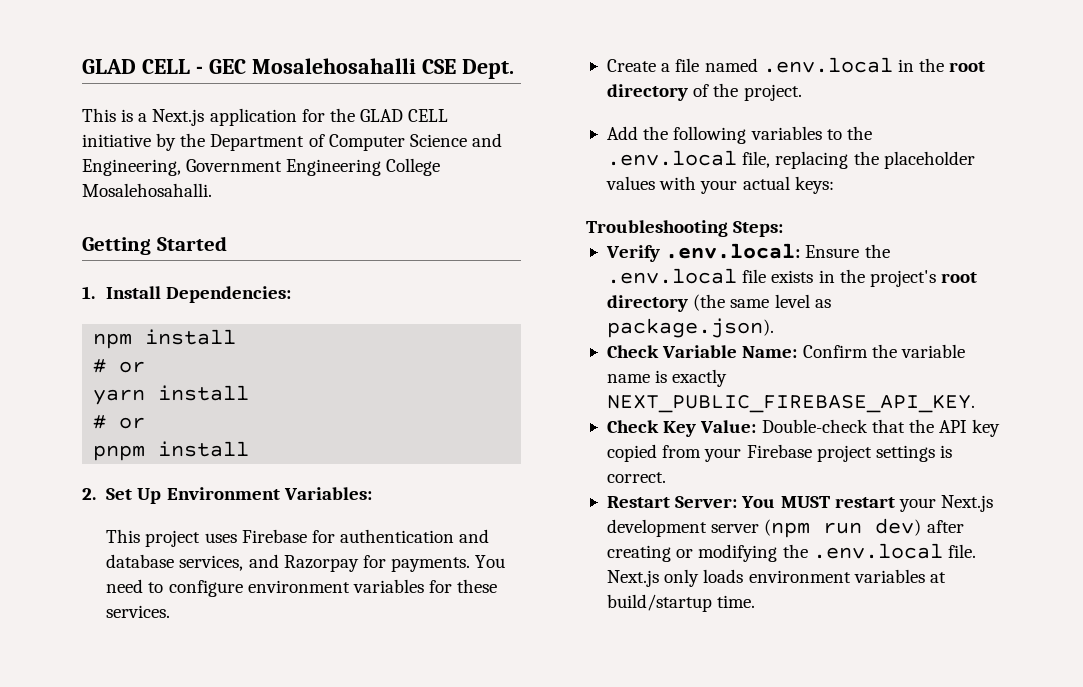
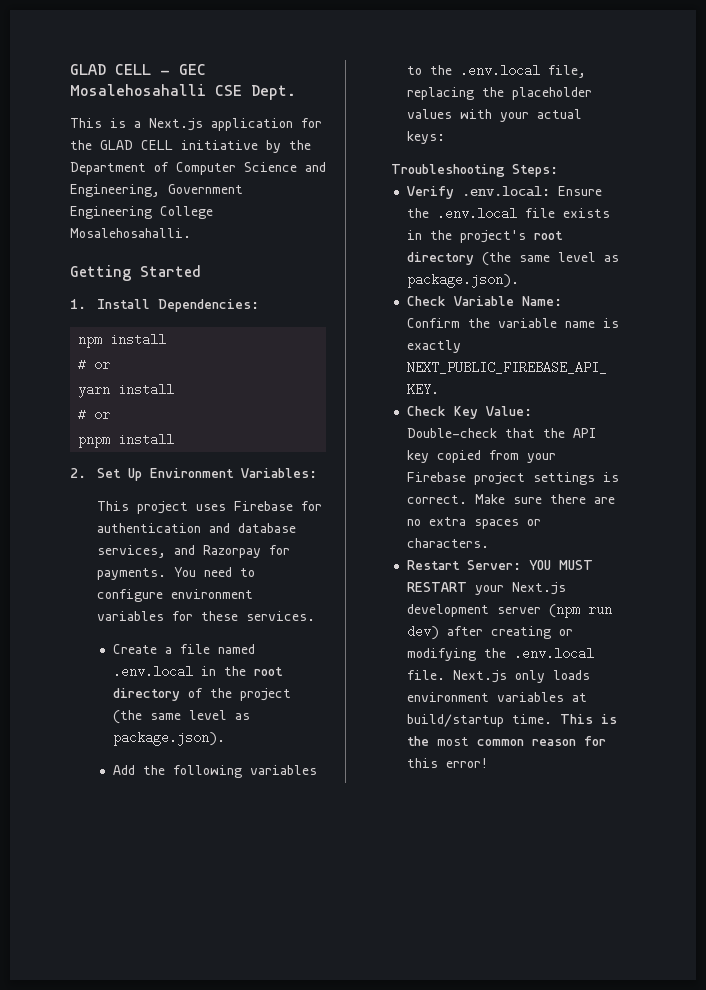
- Create a file named .env.local in the root directory of the project.
+ Create a file named .env.local in the root directory of the project (the same level as package.json).
+ Make sure there are no extra spaces or characters.
- Restart Server: You MUST restart your Next.js development server (npm run dev) after creating or modifying the .env.local file.
+ Restart Server: YOU MUST RESTART your Next.js development server (npm run dev) after creating or modifying the .env.local file.
+ This is the most common reason for this error!

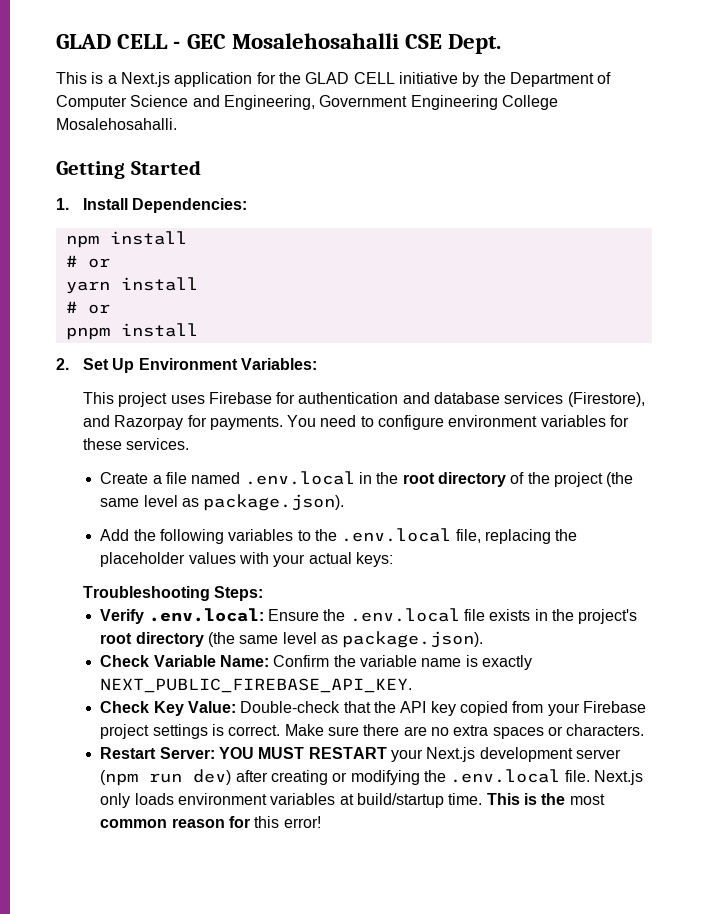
- This project uses Firebase for authentication and database services, and Razorpay for payments.
+ This project uses Firebase for authentication and database services (Firestore), and Razorpay for payments.

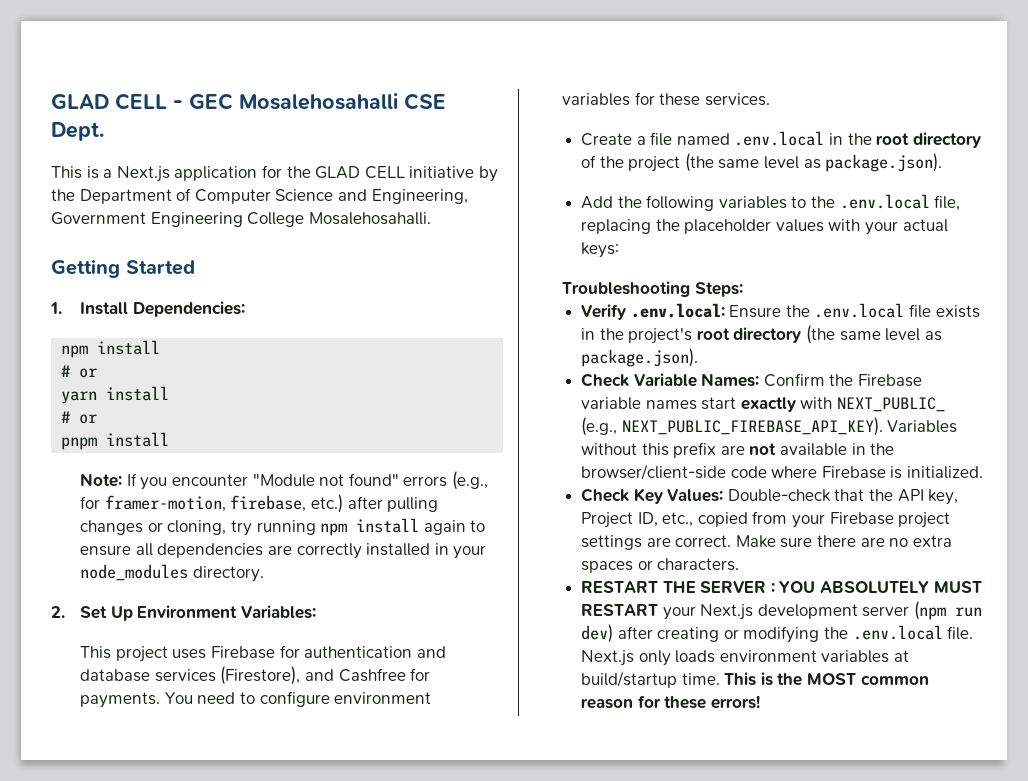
+ Note: If you encounter "Module not found" errors (e.g., for framer-motion, firebase, etc.) after pulling changes or cloning, try running npm install again to ensure all dependencies are correctly installed in your node_modules directory.
- This project uses Firebase for authentication and database services (Firestore), and Razorpay for payments.
+ This project uses Firebase for authentication and database services (Firestore), and Cashfree for payments.
- Check Variable Name: Confirm the variable name is exactly NEXT_PUBLIC_FIREBASE_API_KEY.
+ Check Variable Names: Confirm the Firebase variable names start exactly with NEXT_PUBLIC_ (e.g., NEXT_PUBLIC_FIREBASE_API_KEY). Variables without this prefix are not available in the browser/client-side code where Firebase is initialized.
- Check Key Value: Double-check that the API key copied from your Firebase project settings is correct.
+ Check Key Values: Double-check that the API key, Project ID, etc., copied from your Firebase project settings are correct.
- Restart Server: YOU MUST RESTART your Next.js development server (npm run dev) after creating or modifying the .env.local file.
+ RESTART THE SERVER : YOU ABSOLUTELY MUST RESTART your Next.js development server (npm run dev) after creating or modifying the .env.local file.
- This is the most common reason for this error!
+ This is the MOST common reason for these errors!

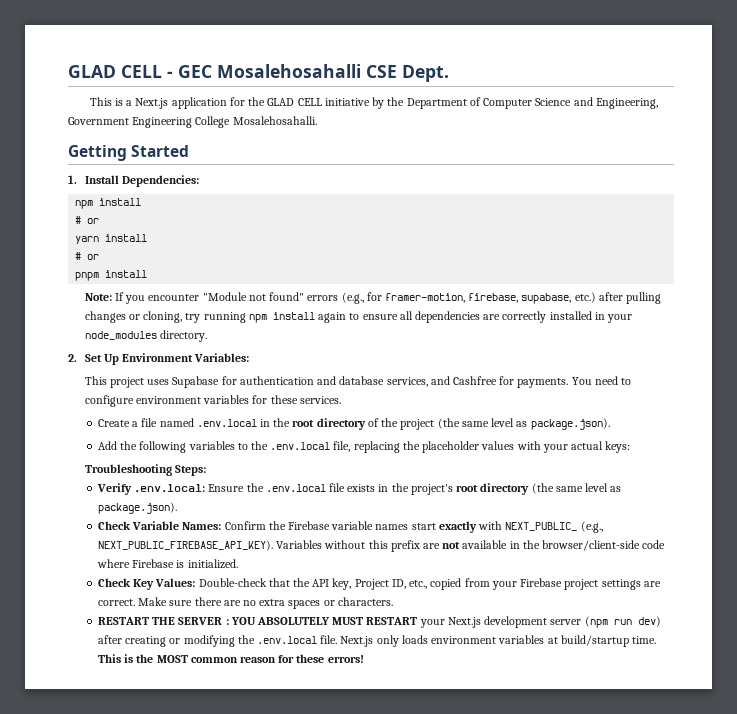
- Note: If you encounter "Module not found" errors (e.g., for framer-motion, firebase, etc.) after pulling changes or cloning, try running npm install again to ensure all dependencies are correctly installed in your node_modules directory.
+ Note: If you encounter "Module not found" errors (e.g., for framer-motion, firebase, supabase, etc.) after pulling changes or cloning, try running npm install again to ensure all dependencies are correctly installed in your node_modules directory.
- This project uses Firebase for authentication and database services (Firestore), and Cashfree for payments.
+ This project uses Supabase for authentication and database services, and Cashfree for payments.

